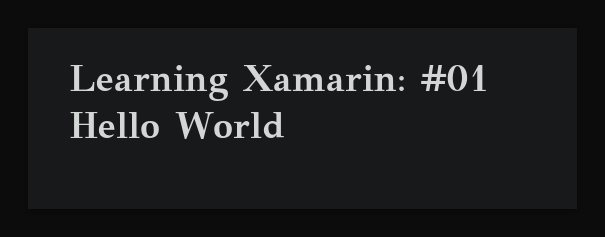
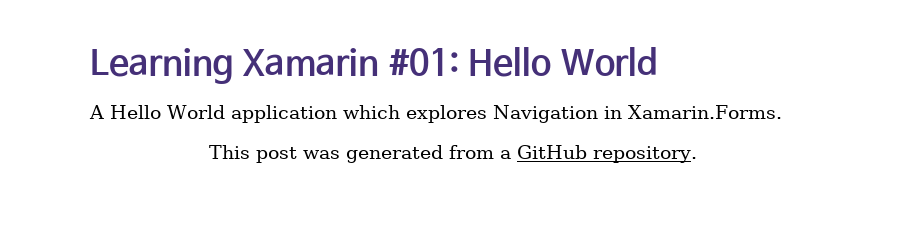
- Learning Xamarin: #01 Hello World
+ Learning Xamarin #01: Hello World
+ A Hello World application which explores Navigation in Xamarin.Forms.
+ This post was generated from a GitHub repository.

